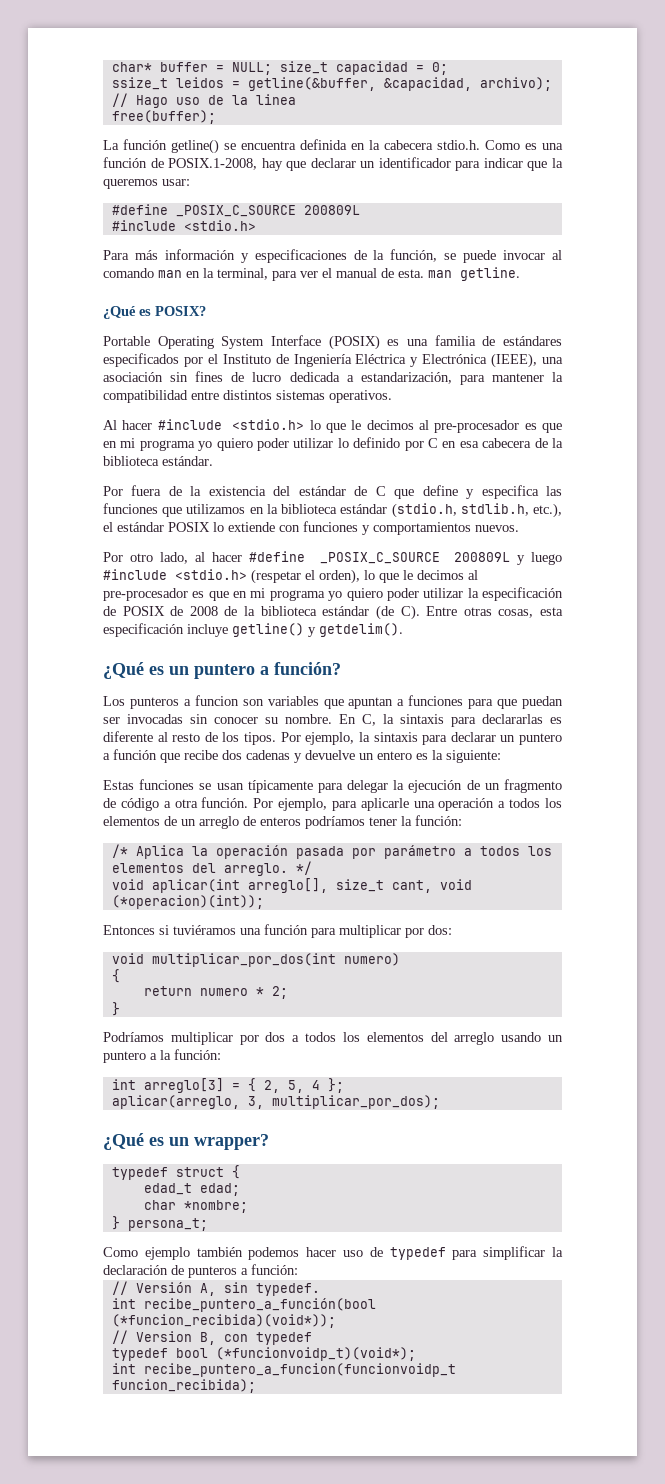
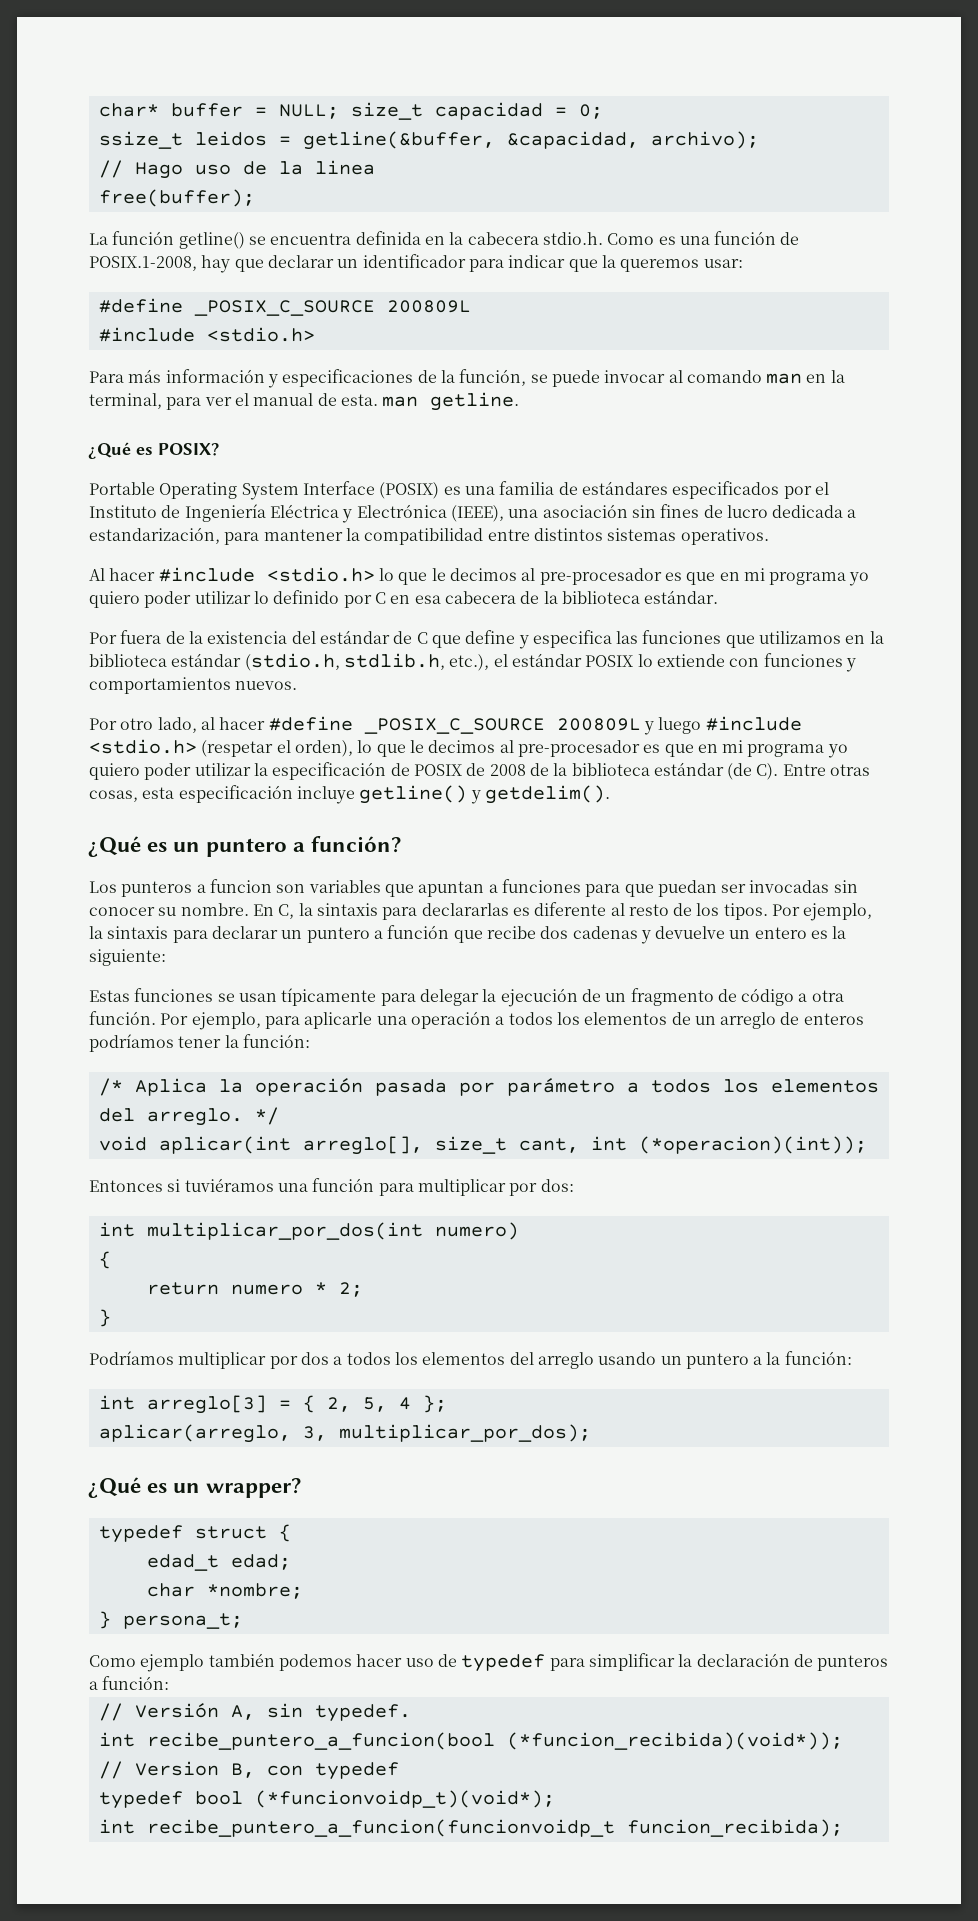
- void aplicar(int arreglo[], size_t cant, void (*operacion)(int));
+ void aplicar(int arreglo[], size_t cant, int (*operacion)(int));
- void multiplicar_por_dos(int numero)
+ int multiplicar_por_dos(int numero)
- int recibe_puntero_a_función(bool (*funcion_recibida)(void*));
+ int recibe_puntero_a_funcion(bool (*funcion_recibida)(void*));

